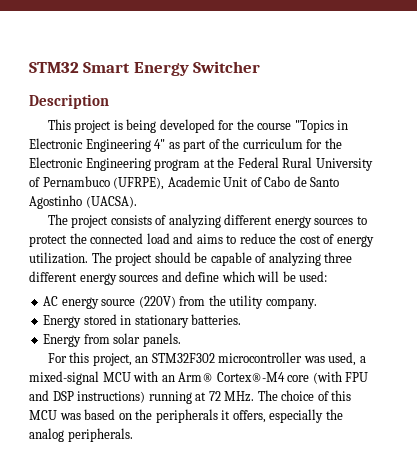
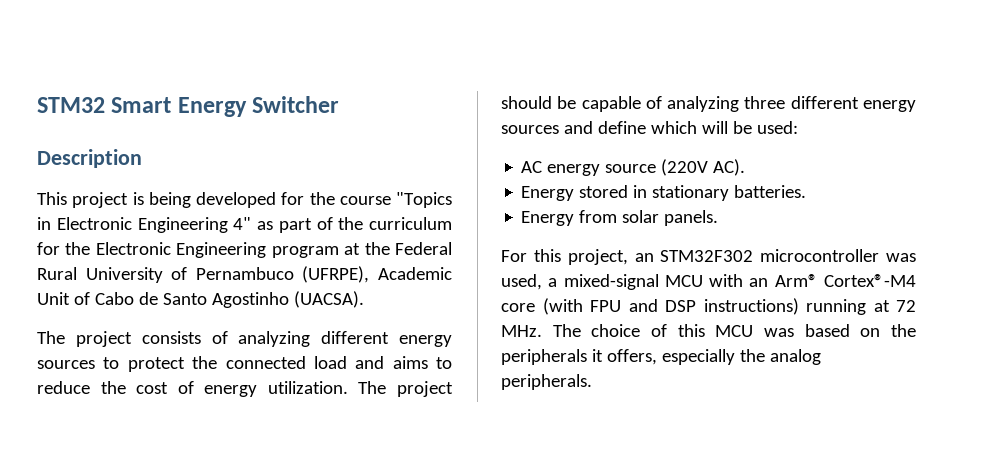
- AC energy source (220V) from the utility company.
+ AC energy source (220V AC).

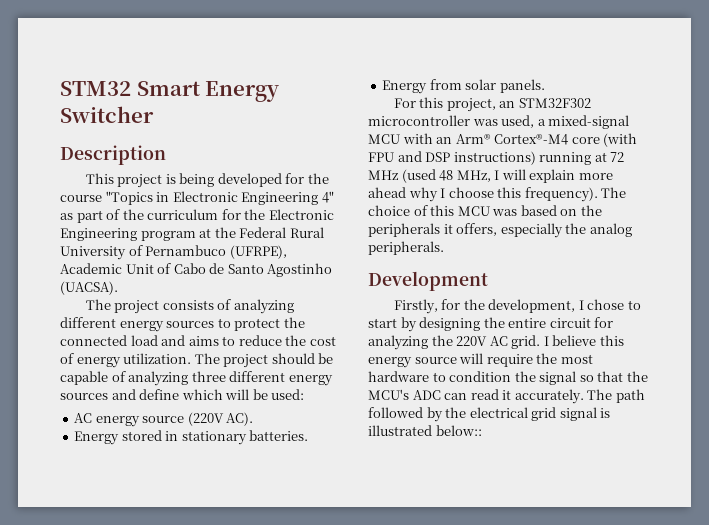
- For this project, an STM32F302 microcontroller was used, a mixed-signal MCU with an Arm® Cortex®-M4 core (with FPU and DSP instructions) running at 72 MHz. The choice of this MCU was based on the peripherals it offers, especially the analog peripherals.
+ For this project, an STM32F302 microcontroller was used, a mixed-signal MCU with an Arm® Cortex®-M4 core (with FPU and DSP instructions) running at 72 MHz (used 48 MHz, I will explain more ahead why I choose this frequency). The choice of this MCU was based on the peripherals it offers, especially the analog peripherals.
+ Development
+ Firstly, for the development, I chose to start by designing the entire circuit for analyzing the 220V AC grid. I believe this energy source will require the most hardware to condition the signal so that the MCU's ADC can read it accurately. The path followed by the electrical grid signal is illustrated below::

